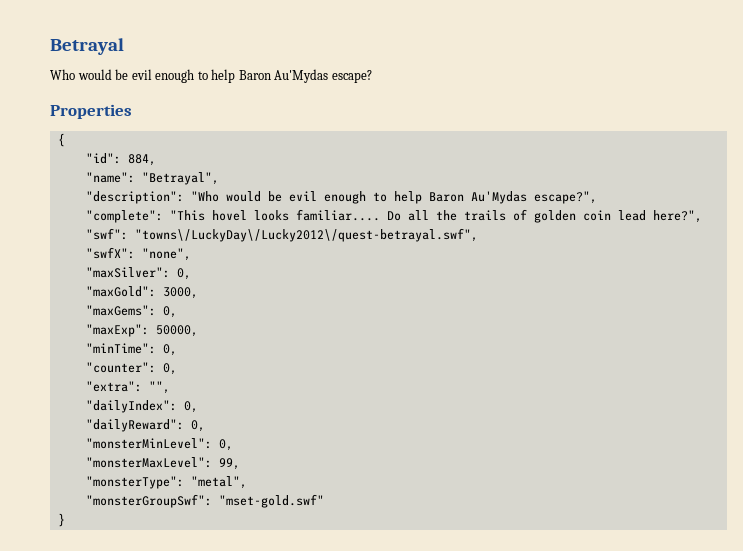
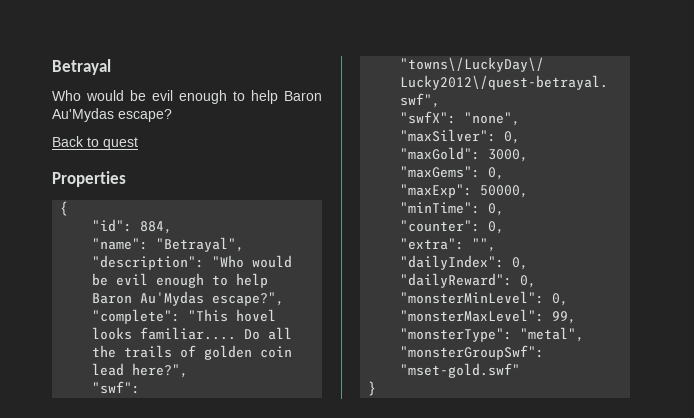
+ Back to quest

